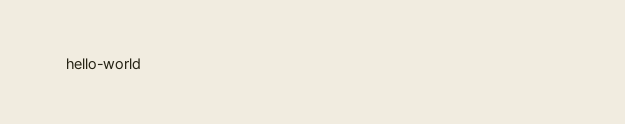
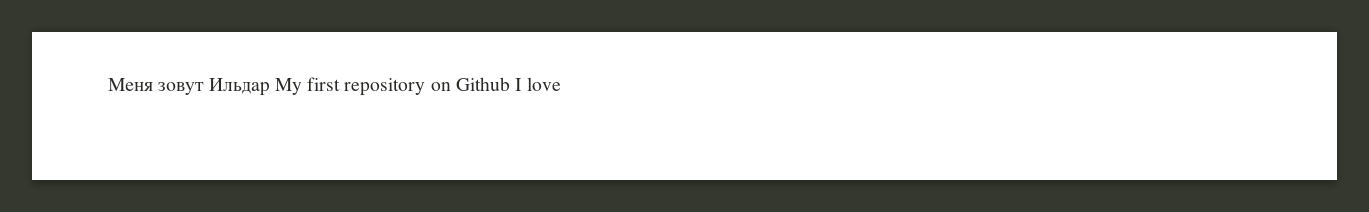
- hello-world
+ Меня зовут Ильдар My first repository on Github I love

